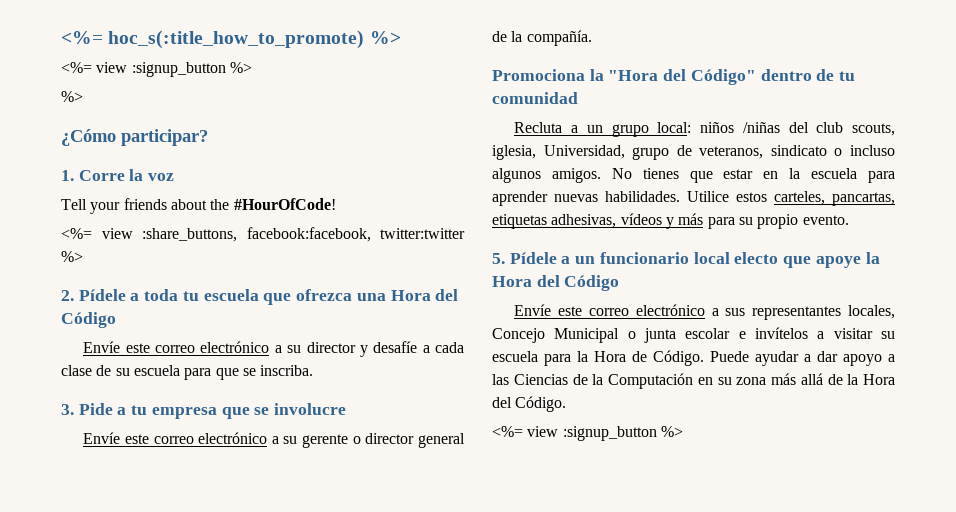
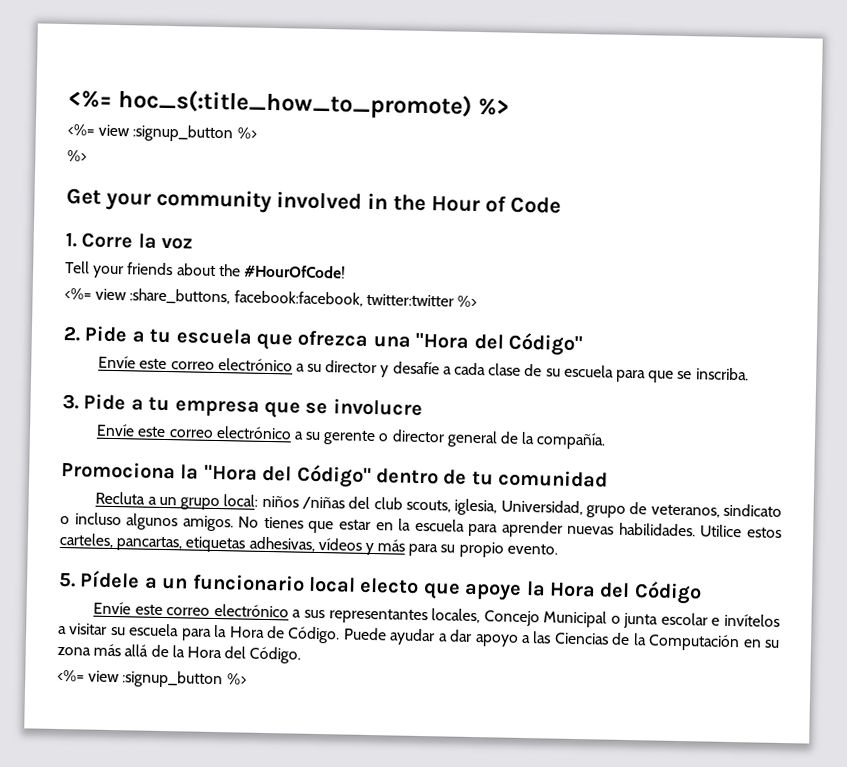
- ¿Cómo participar?
+ Get your community involved in the Hour of Code
- 2. Pídele a toda tu escuela que ofrezca una Hora del Código
+ 2. Pide a tu escuela que ofrezca una "Hora del Código"

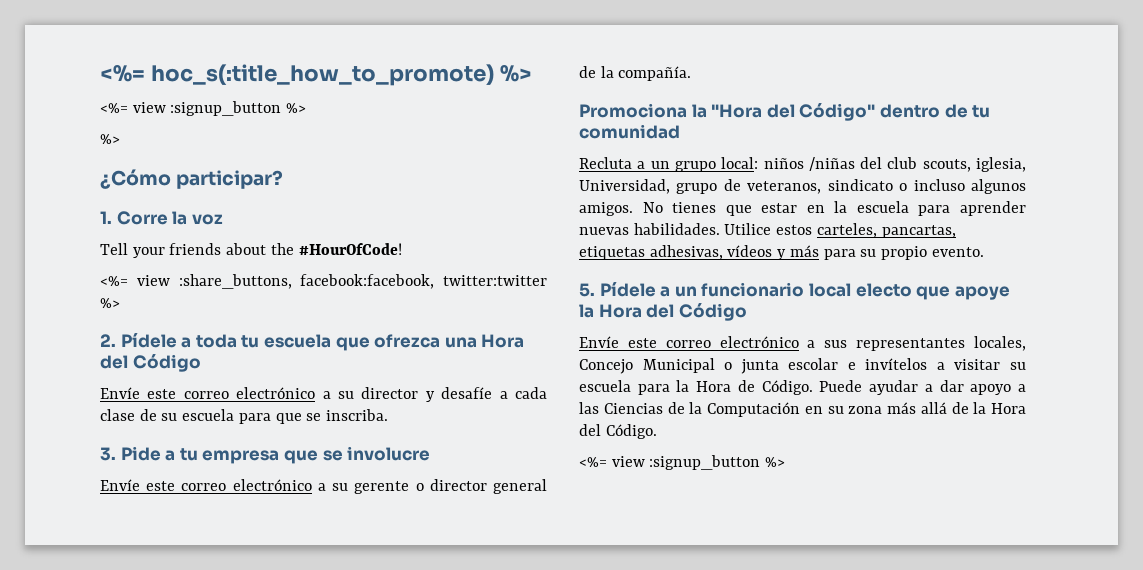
- Get your community involved in the Hour of Code
+ ¿Cómo participar?
- 2. Pide a tu escuela que ofrezca una "Hora del Código"
+ 2. Pídele a toda tu escuela que ofrezca una Hora del Código

